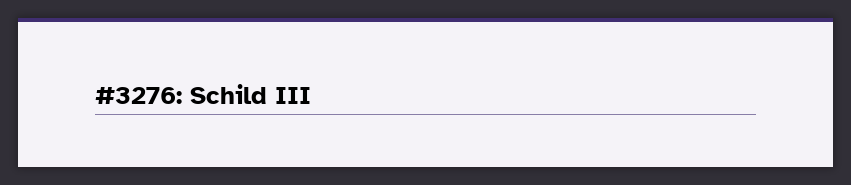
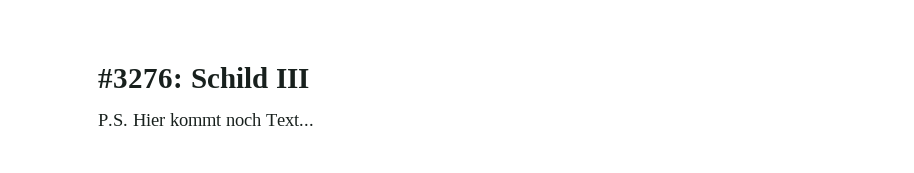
+ P.S. Hier kommt noch Text...

